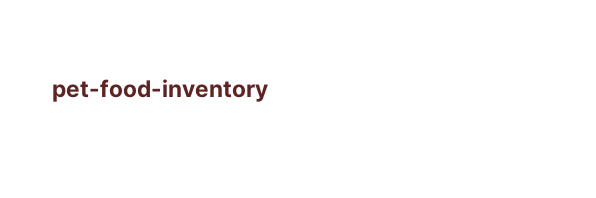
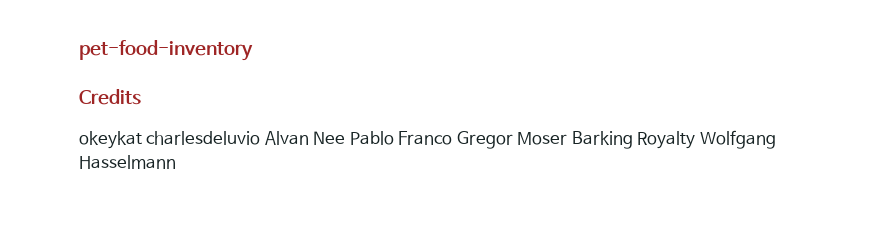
+ Credits
+ okeykat charlesdeluvio Alvan Nee Pablo Franco Gregor Moser Barking Royalty Wolfgang Hasselmann

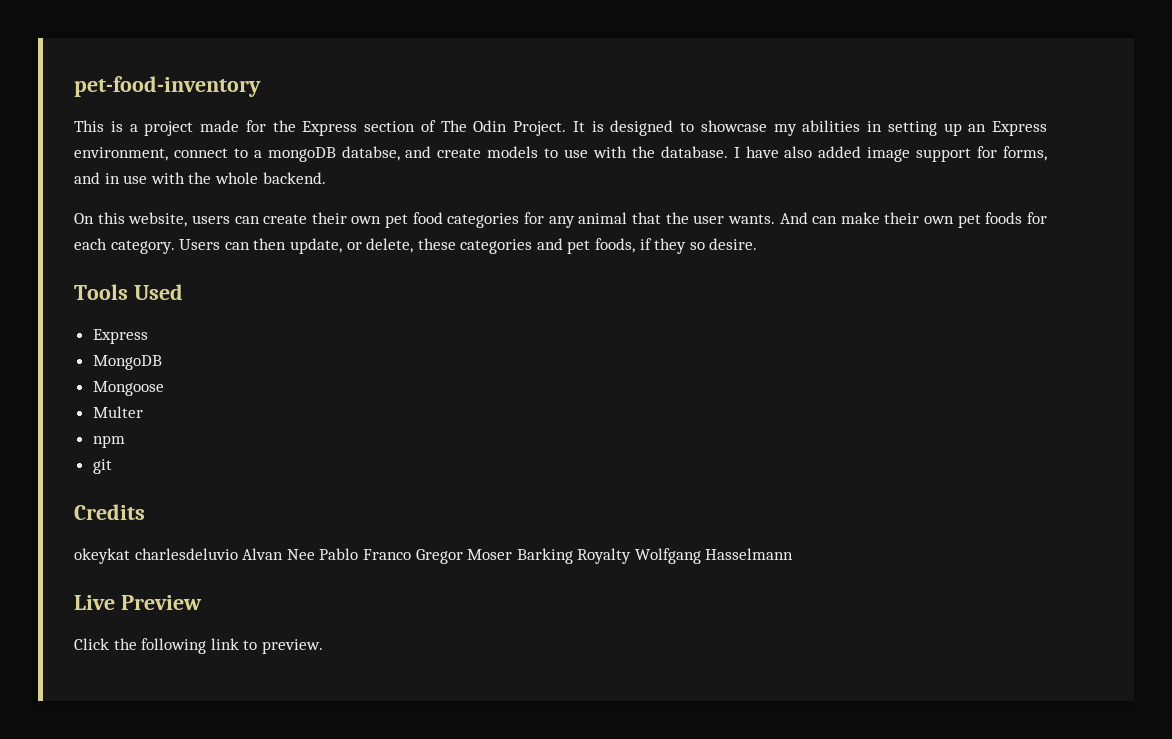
+ This is a project made for the Express section of The Odin Project. It is designed to showcase my abilities in setting up an Express environment, connect to a mongoDB databse, and create models to use with the database. I have also added image support for forms, and in use with the whole backend.
+ On this website, users can create their own pet food categories for any animal that the user wants. And can make their own pet foods for each category. Users can then update, or delete, these categories and pet foods, if they so desire.
+ Tools Used
+ Express
+ MongoDB
+ Mongoose
+ Multer
+ npm
+ git
+ Live Preview
+ Click the following link to preview.

